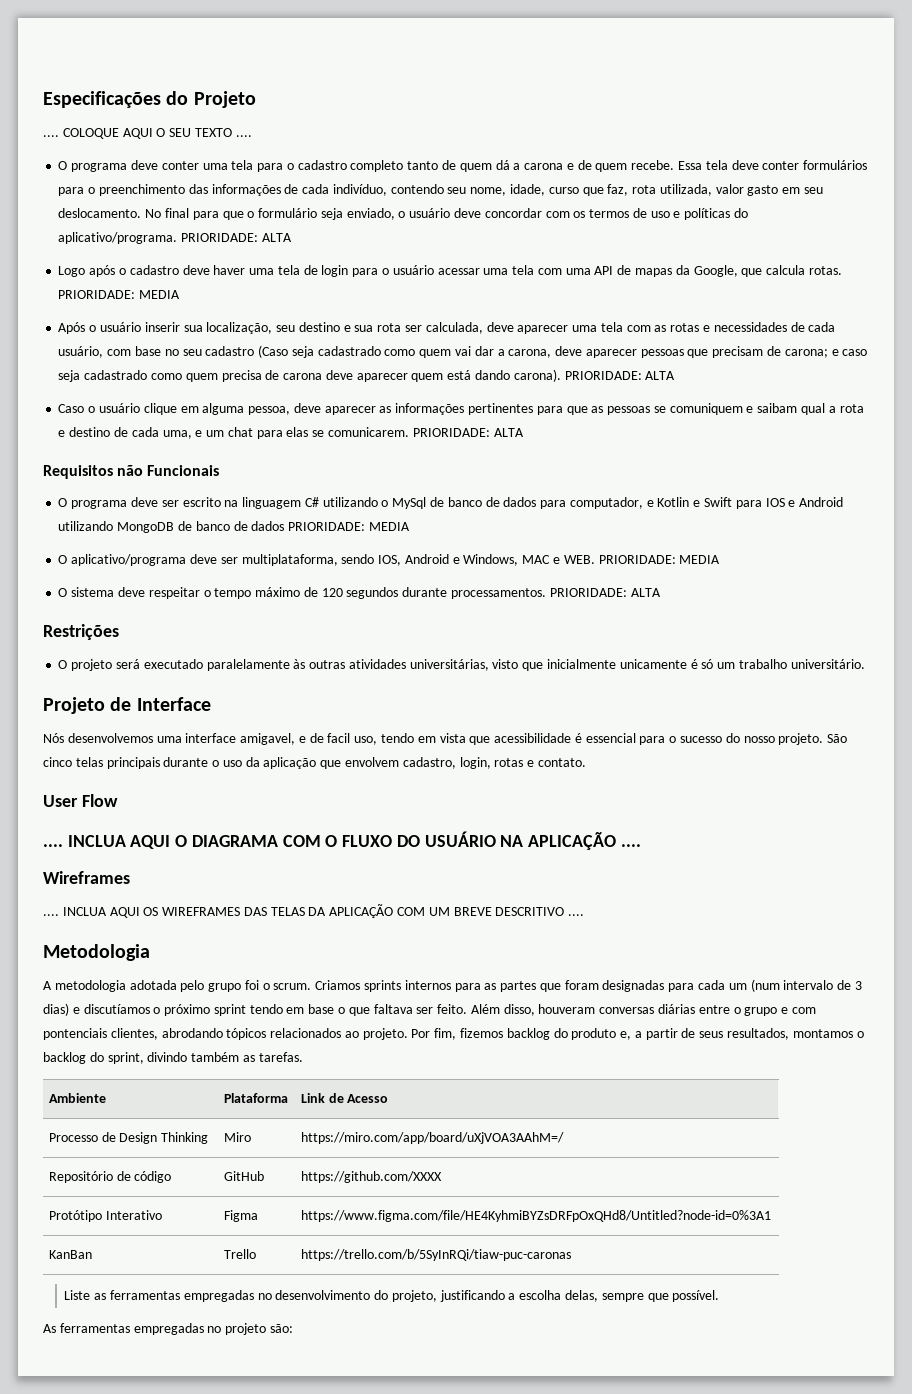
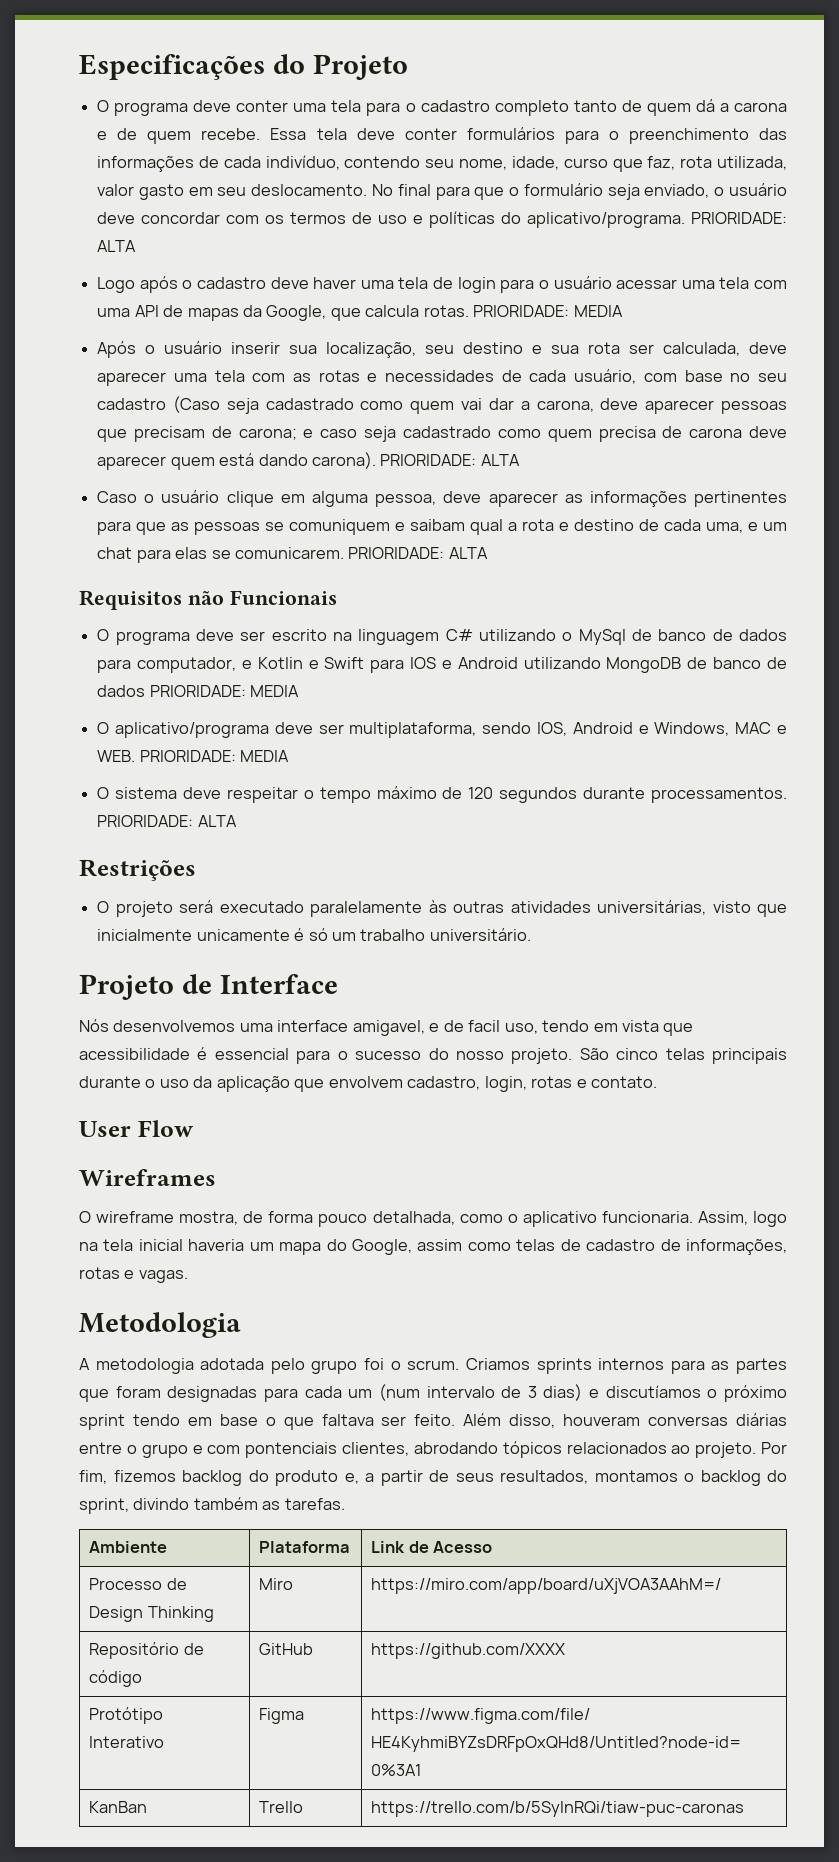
- .... COLOQUE AQUI O SEU TEXTO ....
- .... INCLUA AQUI O DIAGRAMA COM O FLUXO DO USUÁRIO NA APLICAÇÃO ....
  Wireframes
- .... INCLUA AQUI OS WIREFRAMES DAS TELAS DA APLICAÇÃO COM UM BREVE DESCRITIVO ....
+ O wireframe mostra, de forma pouco detalhada, como o aplicativo funcionaria. Assim, logo na tela inicial haveria um mapa do Google, assim como telas de cadastro de informações, rotas e vagas.
- Liste as ferramentas empregadas no desenvolvimento do projeto, justificando a escolha delas, sempre que possível.
- As ferramentas empregadas no projeto são:

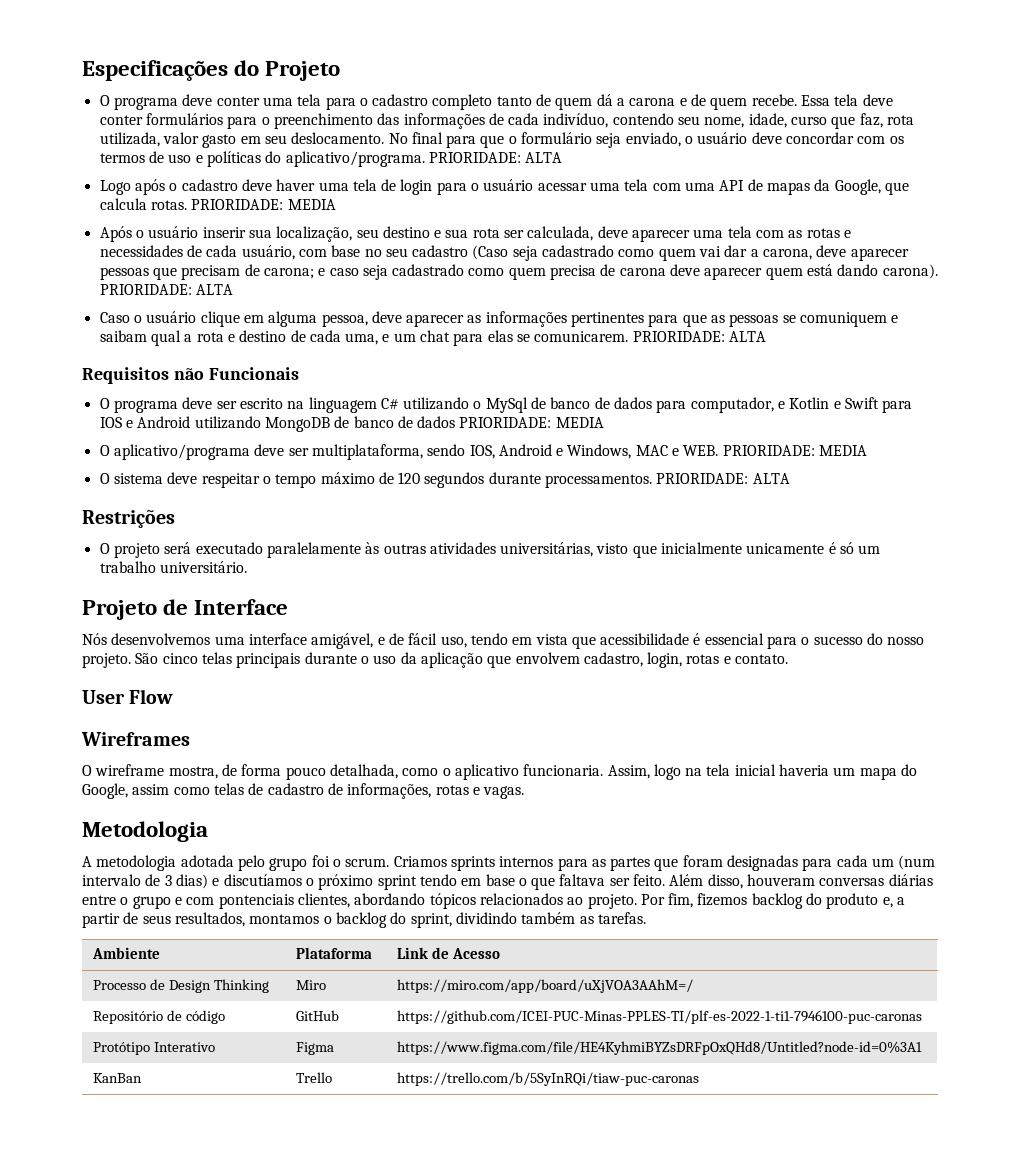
- Nós desenvolvemos uma interface amigavel, e de facil uso, tendo em vista que acessibilidade é essencial para o sucesso do nosso projeto.
+ Nós desenvolvemos uma interface amigável, e de fácil uso, tendo em vista que acessibilidade é essencial para o sucesso do nosso projeto.
- Além disso, houveram conversas diárias entre o grupo e com pontenciais clientes, abrodando tópicos relacionados ao projeto.
+ Além disso, houveram conversas diárias entre o grupo e com pontenciais clientes, abordando tópicos relacionados ao projeto.
- Por fim, fizemos backlog do produto e, a partir de seus resultados, montamos o backlog do sprint, divindo também as tarefas.
+ Por fim, fizemos backlog do produto e, a partir de seus resultados, montamos o backlog do sprint, dividindo também as tarefas.
- Repositório de código | GitHub | https://github.com/XXXX
+ Repositório de código | GitHub | https://github.com/ICEI-PUC-Minas-PPLES-TI/plf-es-2022-1-ti1-7946100-puc-caronas

